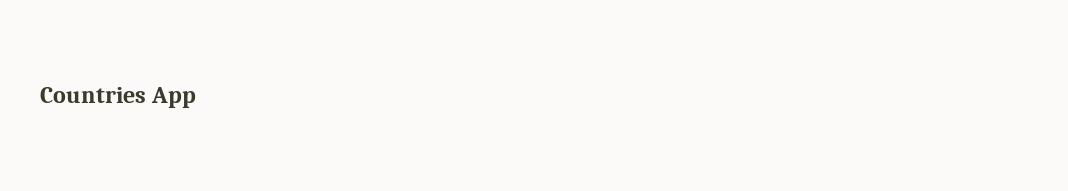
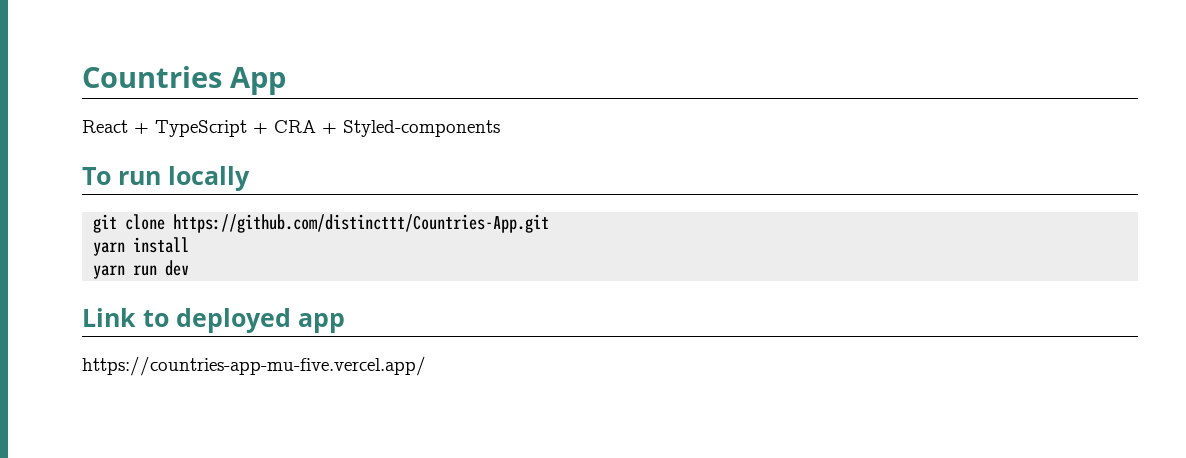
+ React + TypeScript + CRA + Styled-components
+ To run locally
+ git clone https://github.com/distincttt/Countries-App.git
+ yarn install
+ yarn run dev
+ Link to deployed app
+ https://countries-app-mu-five.vercel.app/

